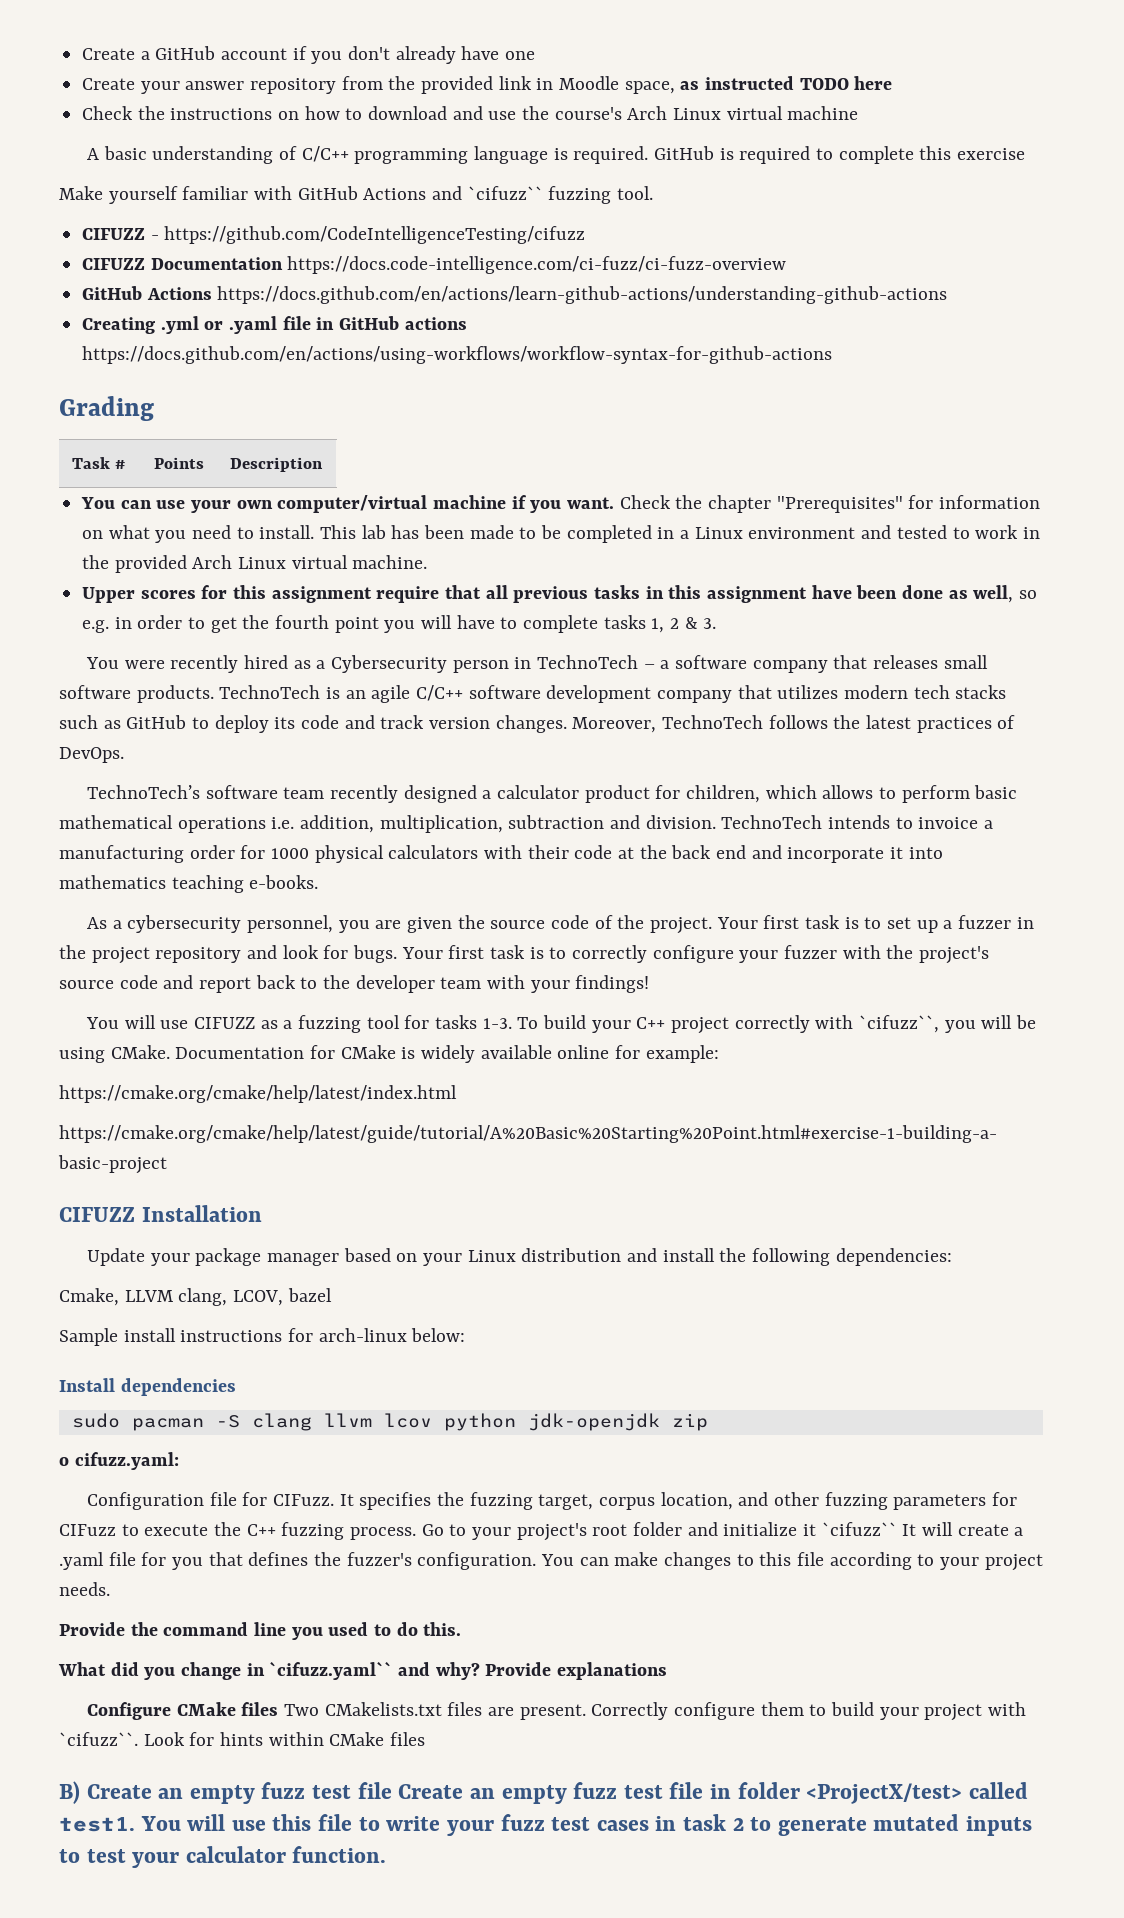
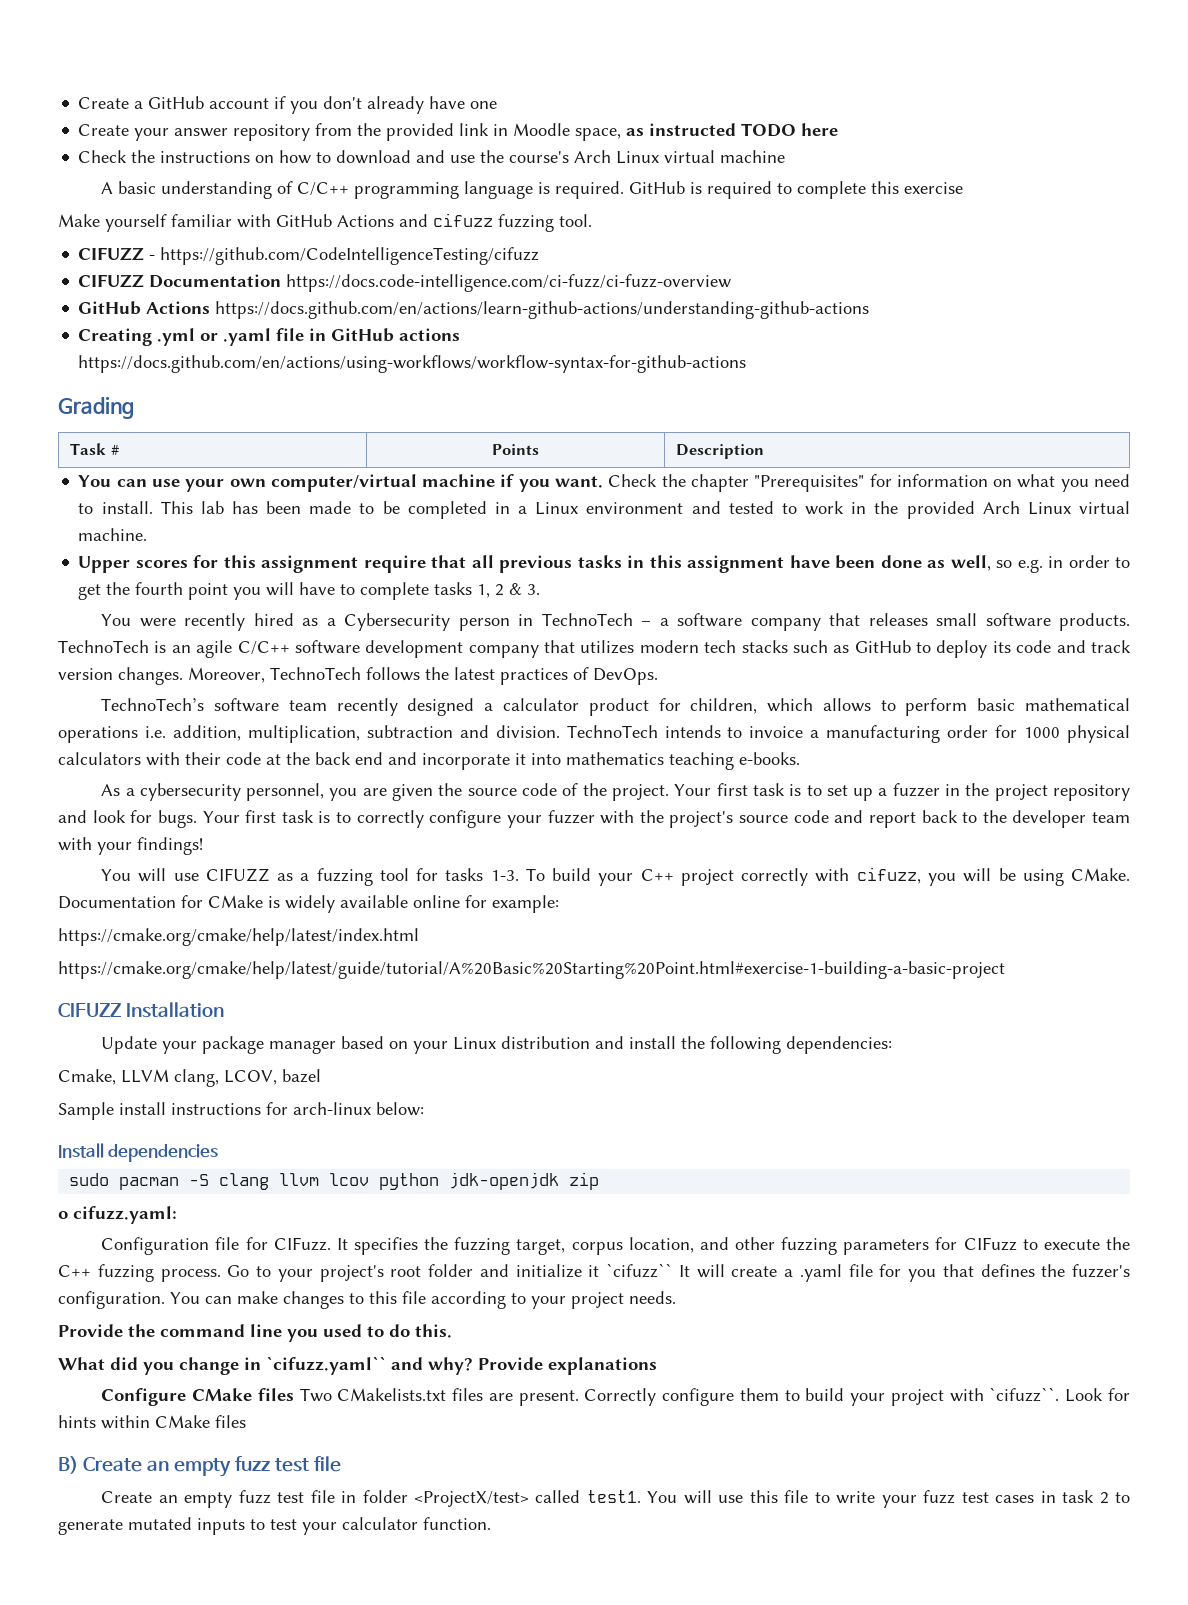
- Make yourself familiar with GitHub Actions and `cifuzz`` fuzzing tool.
+ Make yourself familiar with GitHub Actions and cifuzz fuzzing tool.
- To build your C++ project correctly with `cifuzz``, you will be using CMake.
+ To build your C++ project correctly with cifuzz, you will be using CMake.
- B) Create an empty fuzz test file Create an empty fuzz test file in folder <ProjectX/test> called test1.
+ B) Create an empty fuzz test file
+ Create an empty fuzz test file in folder <ProjectX/test> called test1.

